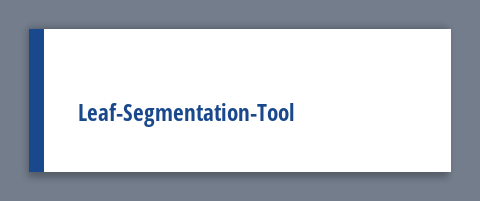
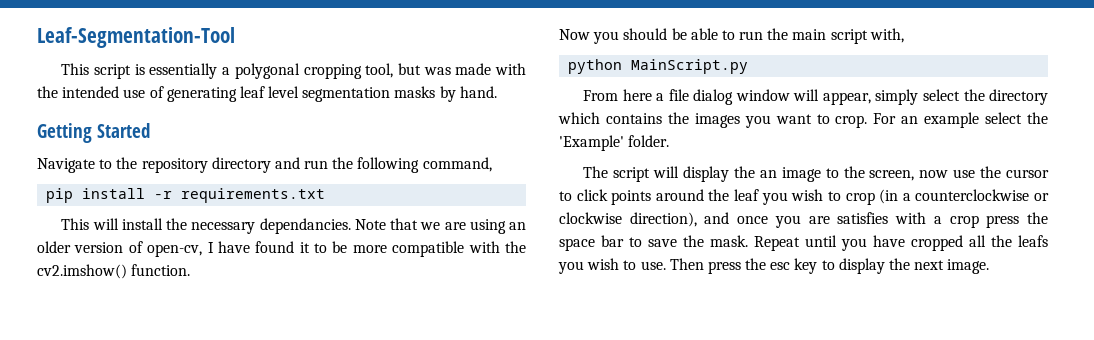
+ This script is essentially a polygonal cropping tool, but was made with the intended use of generating leaf level segmentation masks by hand.
+ Getting Started
+ Navigate to the repository directory and run the following command,
+ pip install -r requirements.txt
+ This will install the necessary dependancies. Note that we are using an older version of open-cv, I have found it to be more compatible with the cv2.imshow() function.
+ Now you should be able to run the main script with,
+ python MainScript.py
+ From here a file dialog window will appear, simply select the directory which contains the images you want to crop. For an example select the 'Example' folder.
+ The script will display the an image to the screen, now use the cursor to click points around the leaf you wish to crop (in a counterclockwise or clockwise direction), and once you are satisfies with a crop press the space bar to save the mask. Repeat until you have cropped all the leafs you wish to use. Then press the esc key to display the next image.

